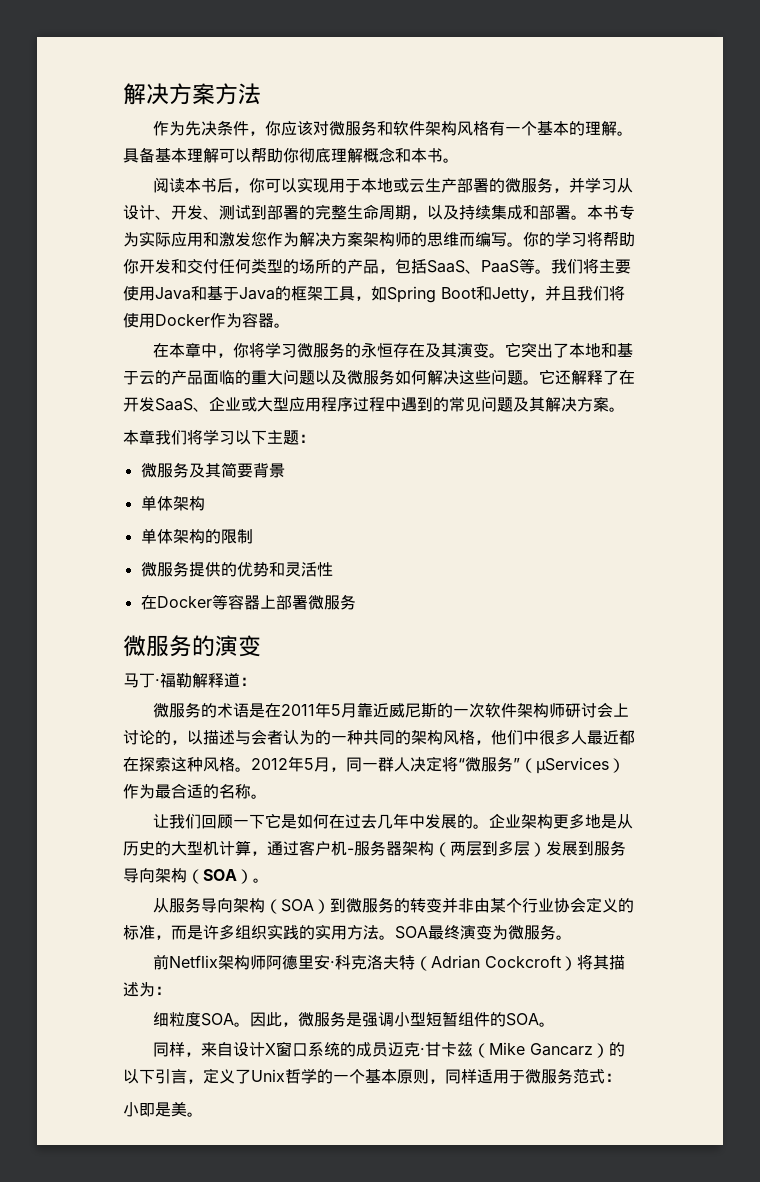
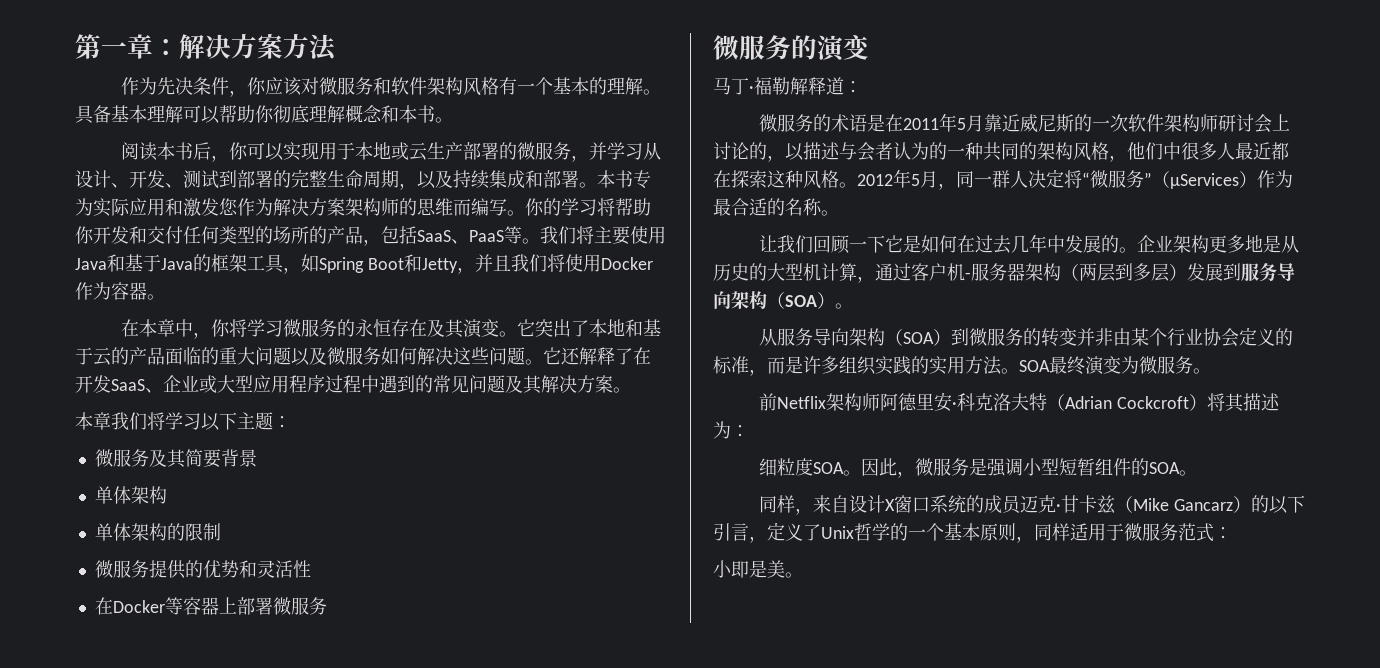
- 解决方案方法
+ 第一章：解决方案方法

